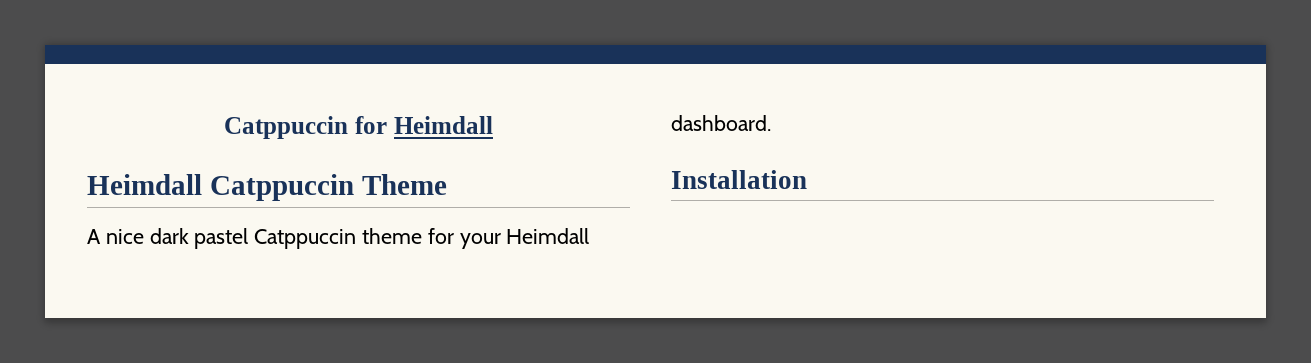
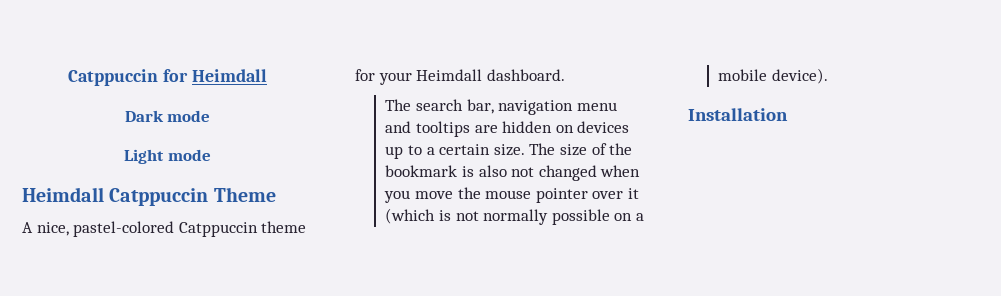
+ Dark mode
+ Light mode
- A nice dark pastel Catppuccin theme for your Heimdall dashboard.
+ A nice, pastel-colored Catppuccin theme for your Heimdall dashboard.
+ The search bar, navigation menu and tooltips are hidden on devices up to a certain size. The size of the bookmark is also not changed when you move the mouse pointer over it (which is not normally possible on a mobile device).

